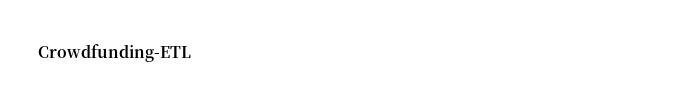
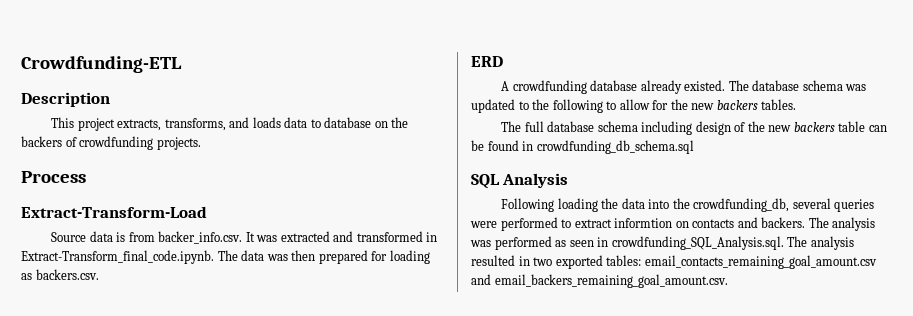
+ Description
+ This project extracts, transforms, and loads data to database on the backers of crowdfunding projects.
+ Process
+ Extract-Transform-Load
+ Source data is from backer_info.csv. It was extracted and transformed in Extract-Transform_final_code.ipynb. The data was then prepared for loading as backers.csv.
+ ERD
+ A crowdfunding database already existed. The database schema was updated to the following to allow for the new backers tables.
+ The full database schema including design of the new backers table can be found in crowdfunding_db_schema.sql
+ SQL Analysis
+ Following loading the data into the crowdfunding_db, several queries were performed to extract informtion on contacts and backers. The analysis was performed as seen in crowdfunding_SQL_Analysis.sql. The analysis resulted in two exported tables: email_contacts_remaining_goal_amount.csv and email_backers_remaining_goal_amount.csv.

